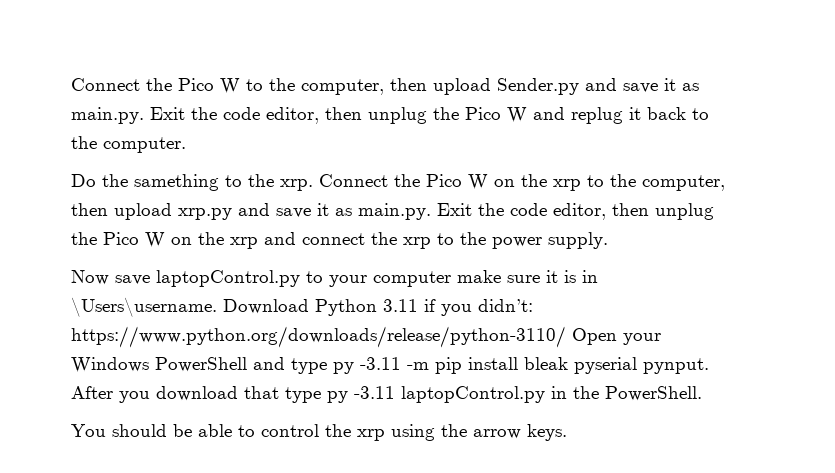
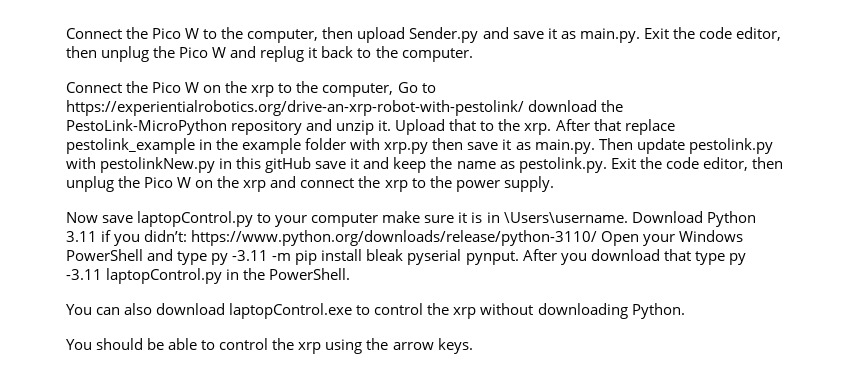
- Do the samething to the xrp. Connect the Pico W on the xrp to the computer, then upload xrp.py and save it as main.py. Exit the code editor, then unplug the Pico W on the xrp and connect the xrp to the power supply.
+ Connect the Pico W on the xrp to the computer, Go to https://experientialrobotics.org/drive-an-xrp-robot-with-pestolink/ download the PestoLink-MicroPython repository and unzip it. Upload that to the xrp. After that replace pestolink_example in the example folder with xrp.py then save it as main.py. Then update pestolink.py with pestolinkNew.py in this gitHub save it and keep the name as pestolink.py. Exit the code editor, then unplug the Pico W on the xrp and connect the xrp to the power supply.
+ You can also download laptopControl.exe to control the xrp without downloading Python.

